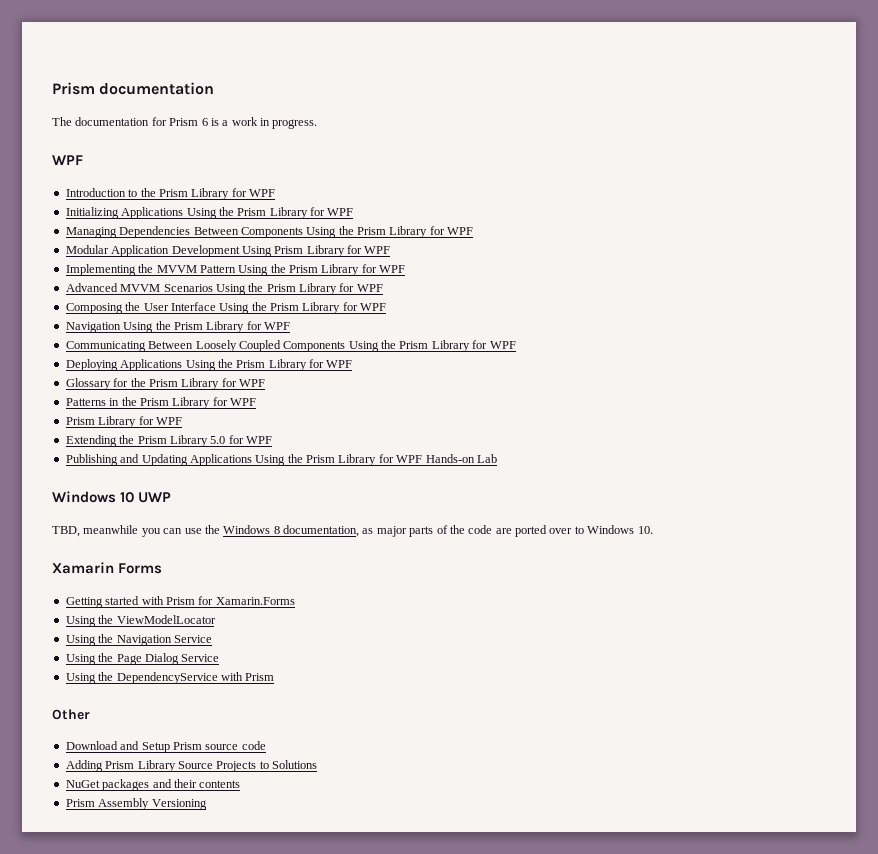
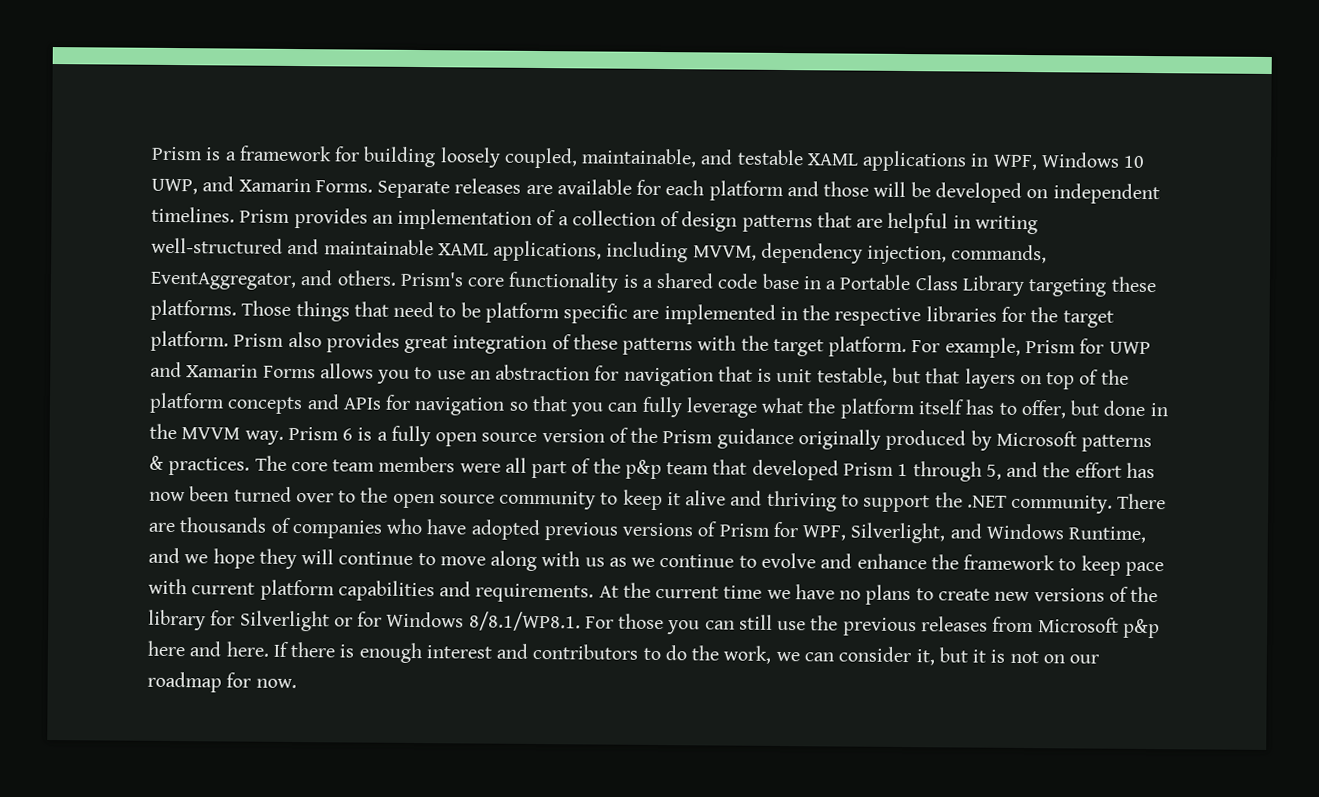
- Prism documentation
- The documentation for Prism 6 is a work in progress.
- WPF
- Introduction to the Prism Library for WPF
- Initializing Applications Using the Prism Library for WPF
- Managing Dependencies Between Components Using the Prism Library for WPF
- Modular Application Development Using Prism Library for WPF
- Implementing the MVVM Pattern Using the Prism Library for WPF
- Advanced MVVM Scenarios Using the Prism Library for WPF
- Composing the User Interface Using the Prism Library for WPF
- Navigation Using the Prism Library for WPF
- Communicating Between Loosely Coupled Components Using the Prism Library for WPF
- Deploying Applications Using the Prism Library for WPF
- Glossary for the Prism Library for WPF
- Patterns in the Prism Library for WPF
- Prism Library for WPF
- Extending the Prism Library 5.0 for WPF
- Publishing and Updating Applications Using the Prism Library for WPF Hands-on Lab
- Windows 10 UWP
- TBD, meanwhile you can use the Windows 8 documentation, as major parts of the code are ported over to Windows 10.
- Xamarin Forms
- Getting started with Prism for Xamarin.Forms
- Using the ViewModelLocator
- Using the Navigation Service
- Using the Page Dialog Service
- Using the DependencyService with Prism
- Other
- Download and Setup Prism source code
- Adding Prism Library Source Projects to Solutions
- NuGet packages and their contents
- Prism Assembly Versioning
+ Prism is a framework for building loosely coupled, maintainable, and testable XAML applications in WPF, Windows 10 UWP, and Xamarin Forms. Separate releases are available for each platform and those will be developed on independent timelines. Prism provides an implementation of a collection of design patterns that are helpful in writing well-structured and maintainable XAML applications, including MVVM, dependency injection, commands, EventAggregator, and others. Prism's core functionality is a shared code base in a Portable Class Library targeting these platforms. Those things that need to be platform specific are implemented in the respective libraries for the target platform. Prism also provides great integration of these patterns with the target platform. For example, Prism for UWP and Xamarin Forms allows you to use an abstraction for navigation that is unit testable, but that layers on top of the platform concepts and APIs for navigation so that you can fully leverage what the platform itself has to offer, but done in the MVVM way. Prism 6 is a fully open source version of the Prism guidance originally produced by Microsoft patterns & practices. The core team members were all part of the p&p team that developed Prism 1 through 5, and the effort has now been turned over to the open source community to keep it alive and thriving to support the .NET community. There are thousands of companies who have adopted previous versions of Prism for WPF, Silverlight, and Windows Runtime, and we hope they will continue to move along with us as we continue to evolve and enhance the framework to keep pace with current platform capabilities and requirements. At the current time we have no plans to create new versions of the library for Silverlight or for Windows 8/8.1/WP8.1. For those you can still use the previous releases from Microsoft p&p here and here. If there is enough interest and contributors to do the work, we can consider it, but it is not on our roadmap for now.

